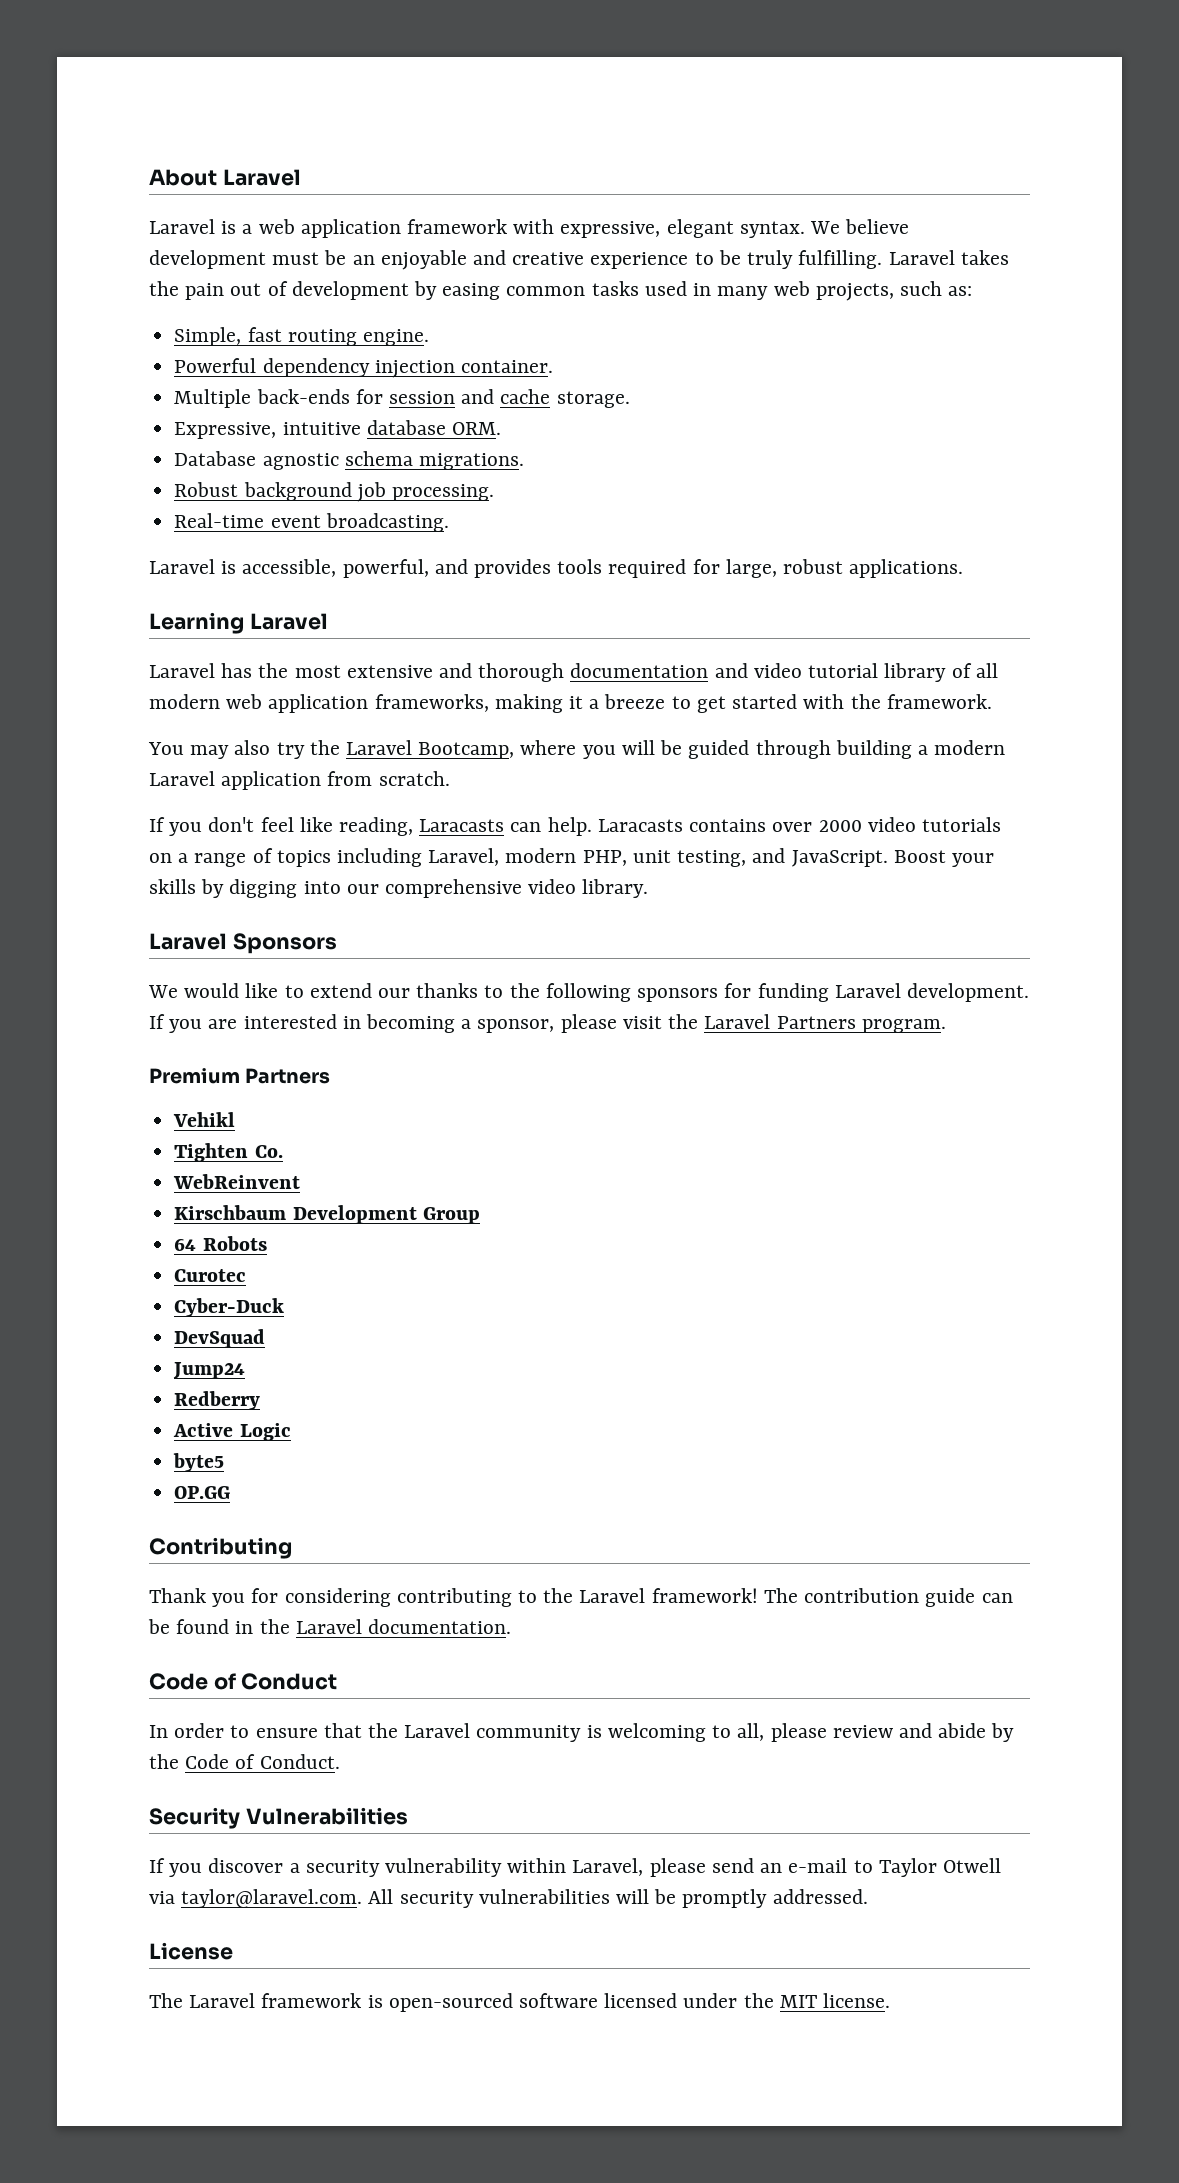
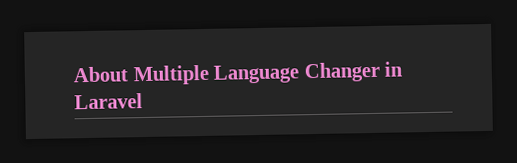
- About Laravel
- Laravel is a web application framework with expressive, elegant syntax. We believe development must be an enjoyable and creative experience to be truly fulfilling. Laravel takes the pain out of development by easing common tasks used in many web projects, such as:
- Simple, fast routing engine.
- Powerful dependency injection container.
- Multiple back-ends for session and cache storage.
- Expressive, intuitive database ORM.
- Database agnostic schema migrations.
- Robust background job processing.
- Real-time event broadcasting.
- Laravel is accessible, powerful, and provides tools required for large, robust applications.
- Learning Laravel
- Laravel has the most extensive and thorough documentation and video tutorial library of all modern web application frameworks, making it a breeze to get started with the framework.
- You may also try the Laravel Bootcamp, where you will be guided through building a modern Laravel application from scratch.
- If you don't feel like reading, Laracasts can help. Laracasts contains over 2000 video tutorials on a range of topics including Laravel, modern PHP, unit testing, and JavaScript. Boost your skills by digging into our comprehensive video library.
- Laravel Sponsors
- We would like to extend our thanks to the following sponsors for funding Laravel development. If you are interested in becoming a sponsor, please visit the Laravel Partners program.
- Premium Partners
- Vehikl
- Tighten Co.
- WebReinvent
- Kirschbaum Development Group
- 64 Robots
- Curotec
- Cyber-Duck
- DevSquad
- Jump24
- Redberry
- Active Logic
- byte5
- OP.GG
- Contributing
- Thank you for considering contributing to the Laravel framework! The contribution guide can be found in the Laravel documentation.
- Code of Conduct
- In order to ensure that the Laravel community is welcoming to all, please review and abide by the Code of Conduct.
- Security Vulnerabilities
- If you discover a security vulnerability within Laravel, please send an e-mail to Taylor Otwell via taylor@laravel.com. All security vulnerabilities will be promptly addressed.
- License
- The Laravel framework is open-sourced software licensed under the MIT license.
+ About Multiple Language Changer in Laravel

